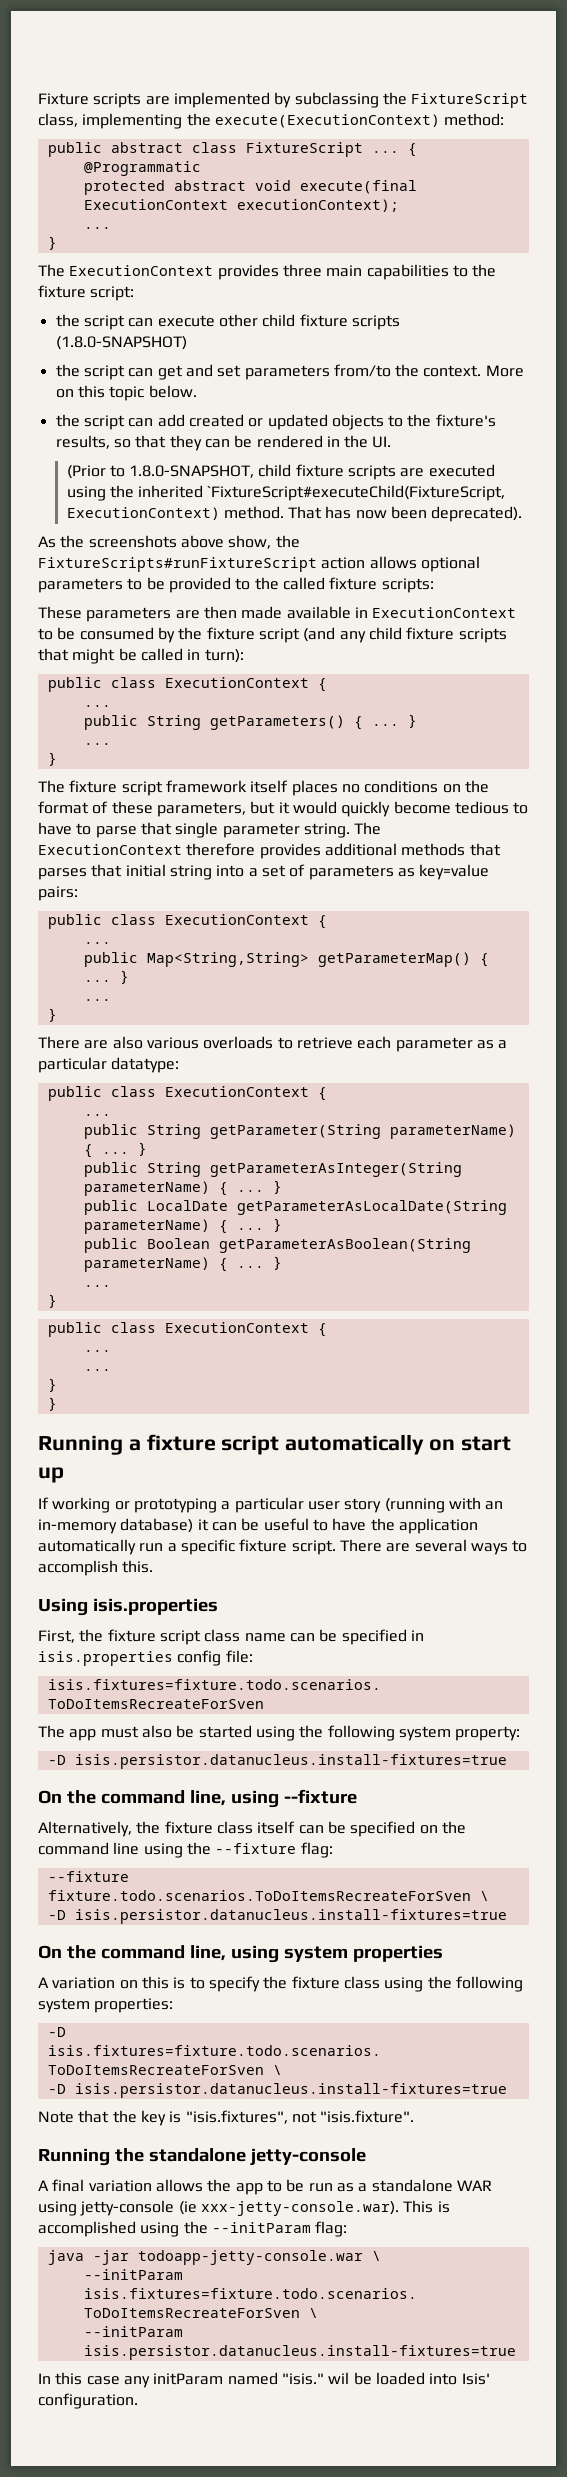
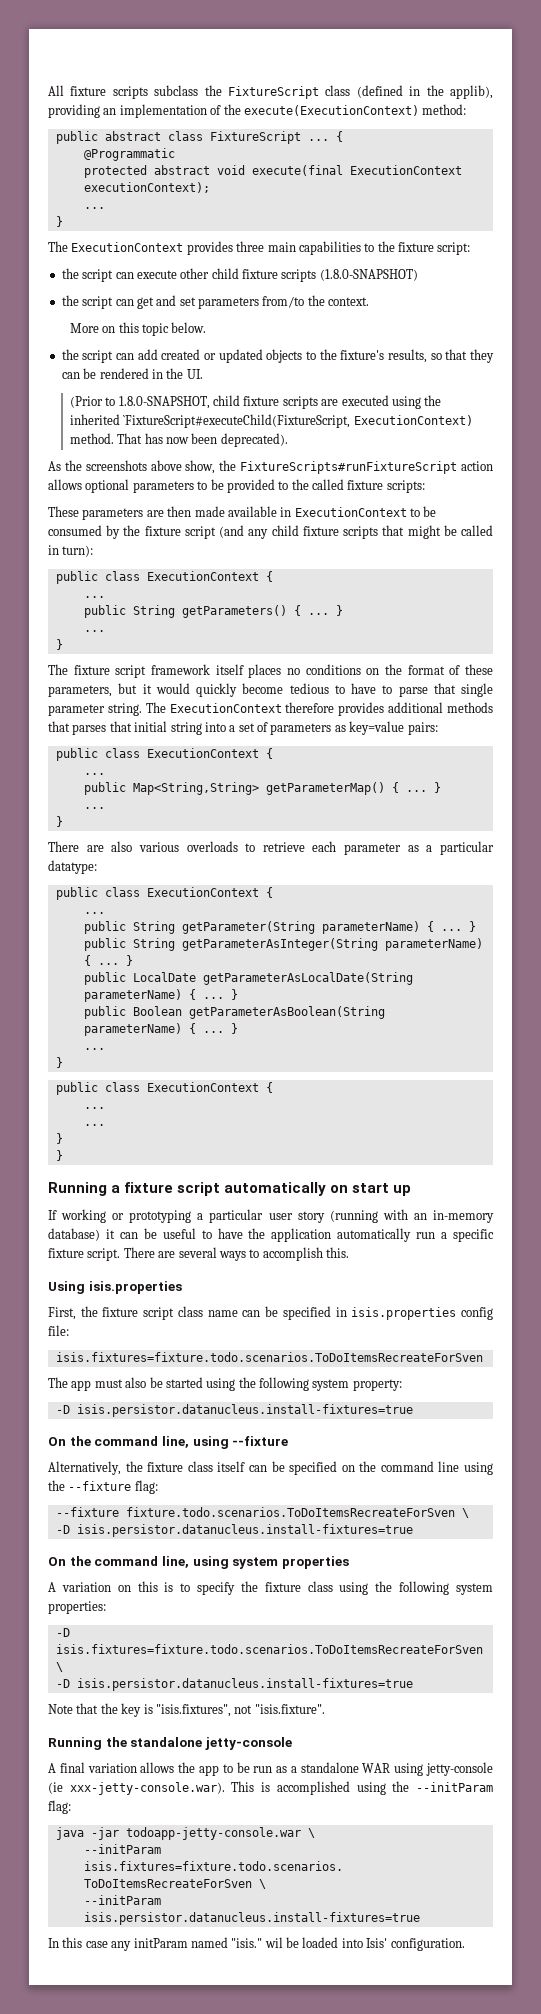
- Fixture scripts are implemented by subclassing the FixtureScript class, implementing the execute(ExecutionContext) method:
+ All fixture scripts subclass the FixtureScript class (defined in the applib), providing an implementation of the execute(ExecutionContext) method:
- the script can get and set parameters from/to the context. More on this topic below.
+ the script can get and set parameters from/to the context.
+ More on this topic below.

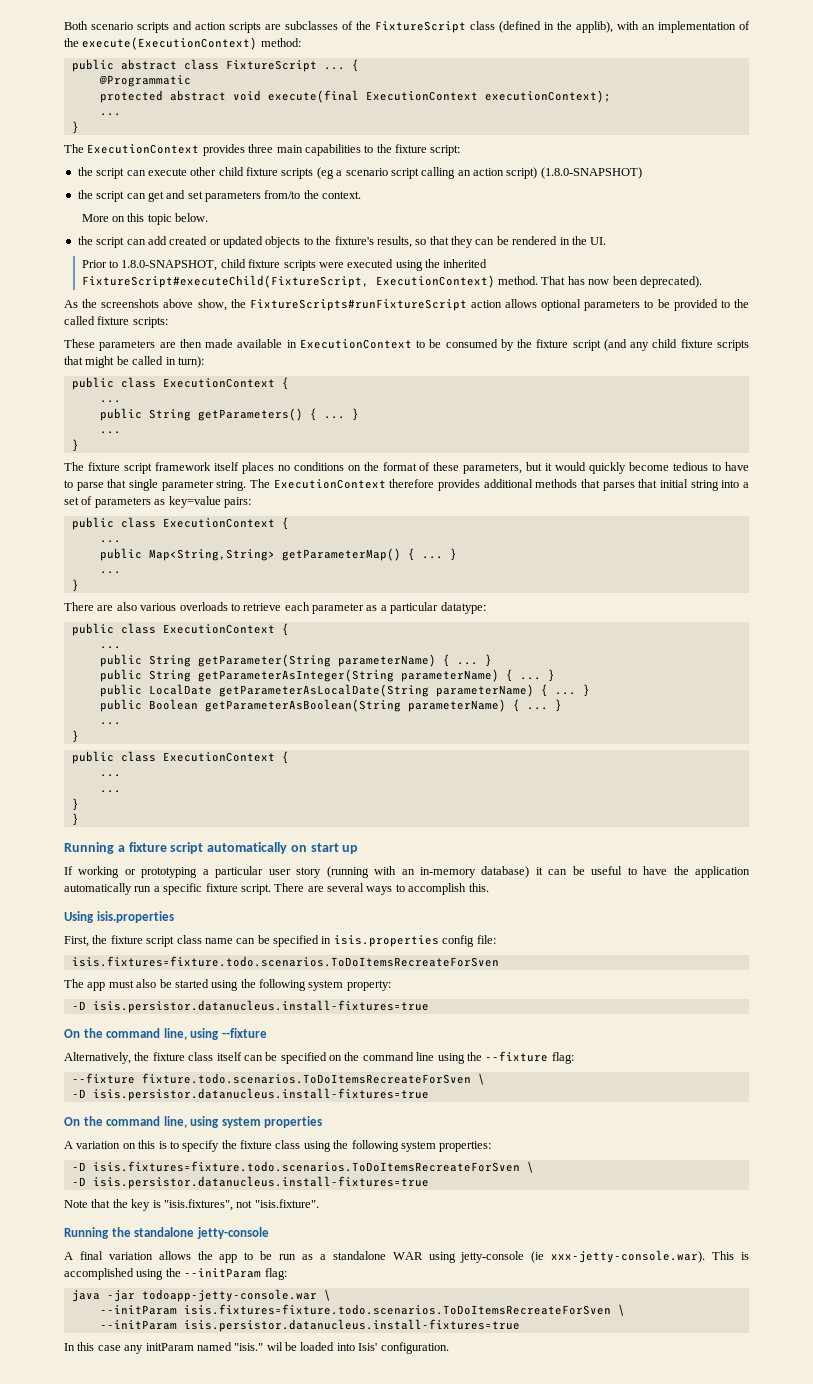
- All fixture scripts subclass the FixtureScript class (defined in the applib), providing an implementation of the execute(ExecutionContext) method:
+ Both scenario scripts and action scripts are subclasses of the FixtureScript class (defined in the applib), with an implementation of the execute(ExecutionContext) method:
- the script can execute other child fixture scripts (1.8.0-SNAPSHOT)
+ the script can execute other child fixture scripts (eg a scenario script calling an action script) (1.8.0-SNAPSHOT)
- (Prior to 1.8.0-SNAPSHOT, child fixture scripts are executed using the inherited `FixtureScript#executeChild(FixtureScript, ExecutionContext) method.
+ Prior to 1.8.0-SNAPSHOT, child fixture scripts were executed using the inherited FixtureScript#executeChild(FixtureScript, ExecutionContext) method.

